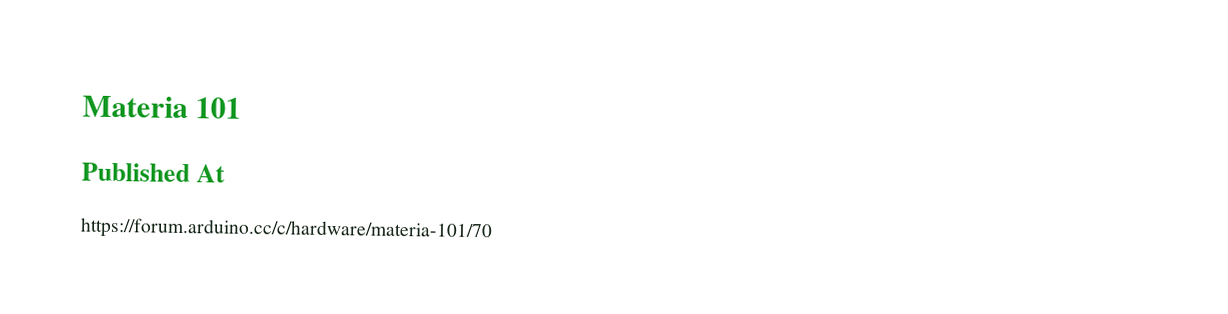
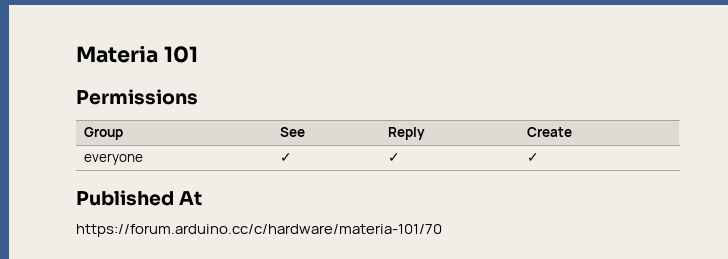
+ Permissions
+ Group | See | Reply | Create
+ everyone | ✓ | ✓ | ✓

